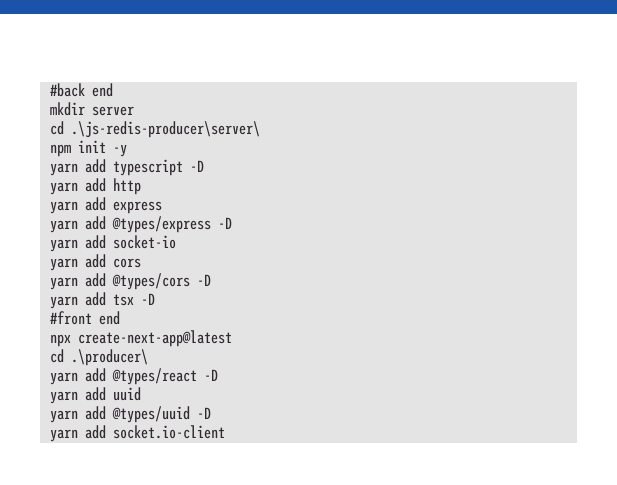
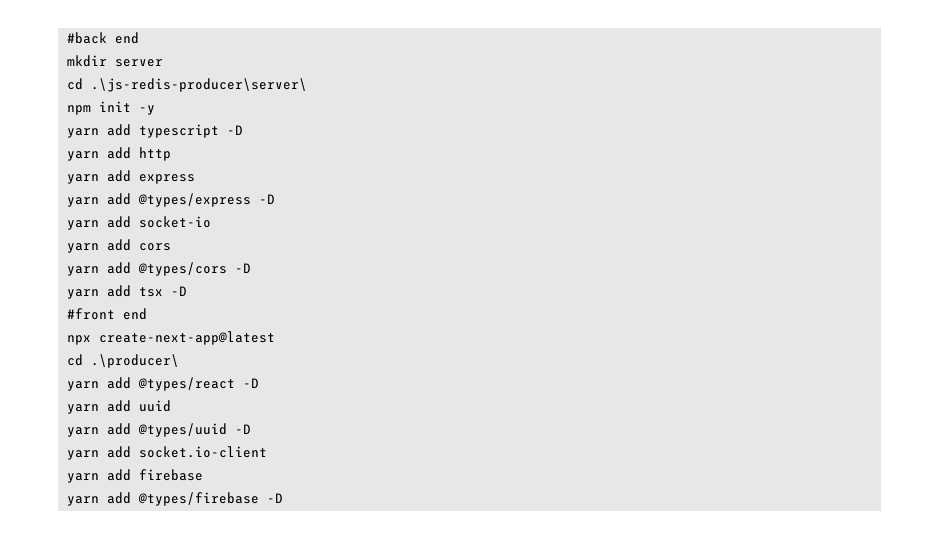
+ yarn add firebase
+ yarn add @types/firebase -D

